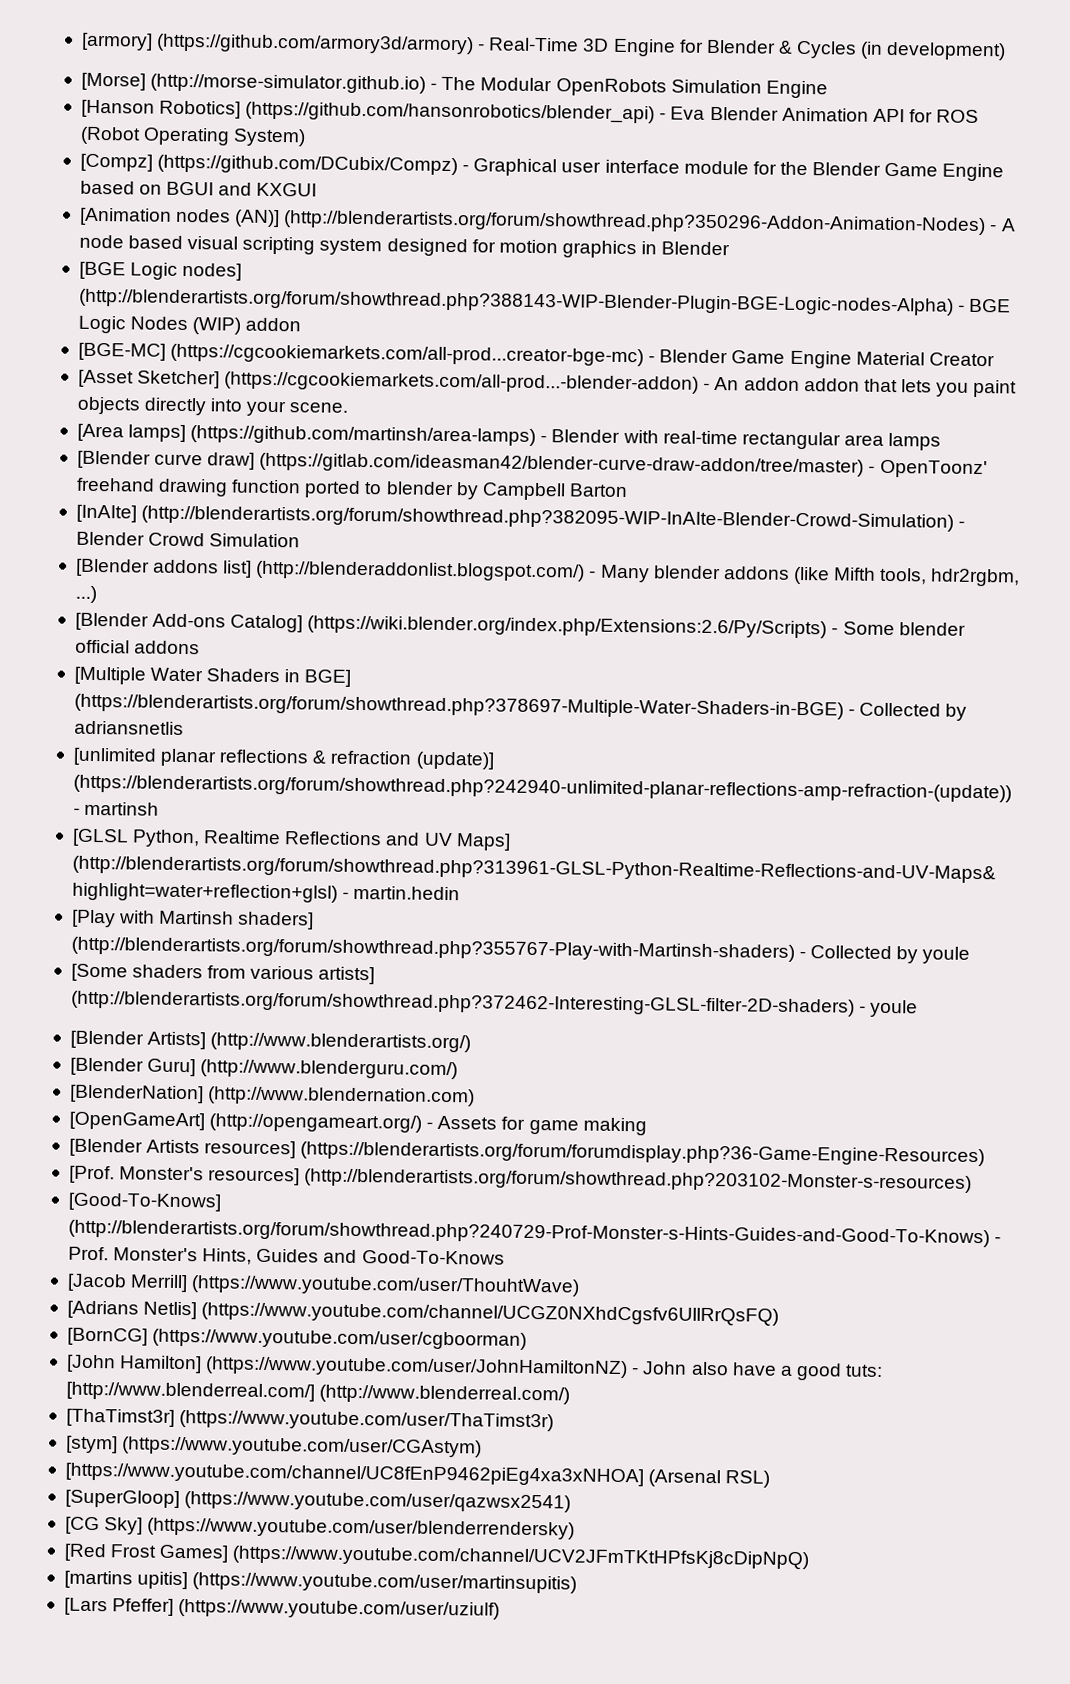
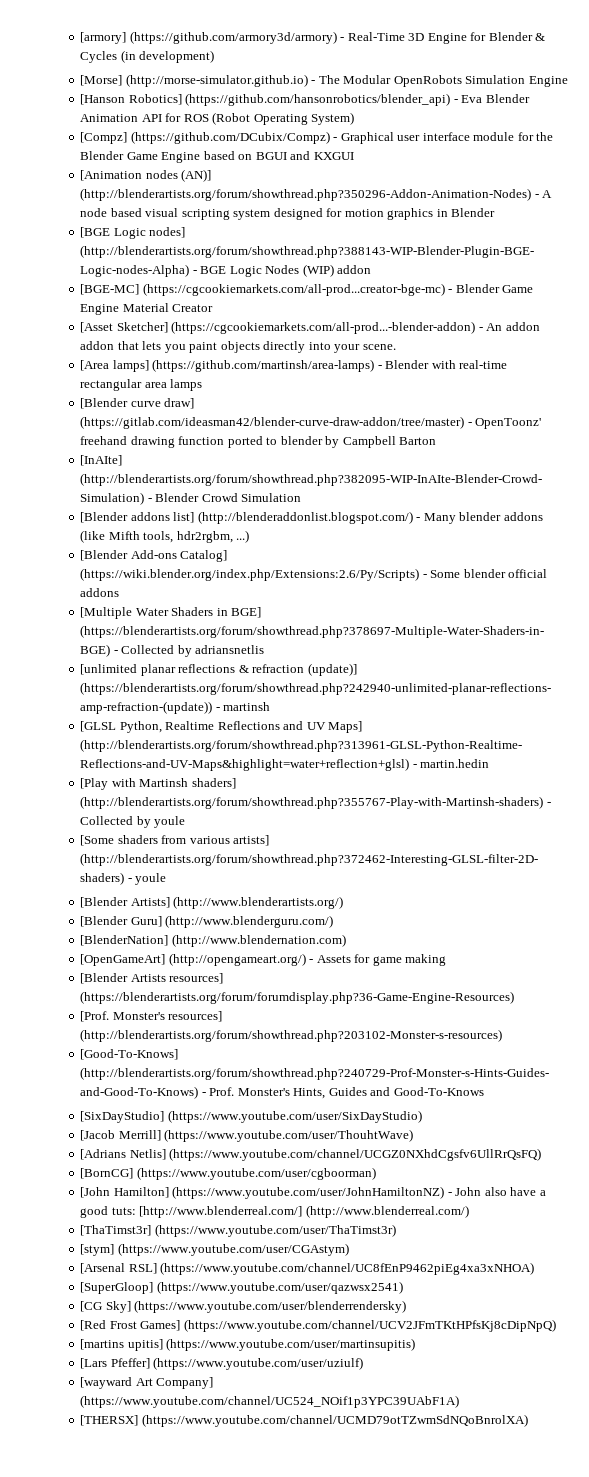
+ [SixDayStudio] (https://www.youtube.com/user/SixDayStudio)
- [https://www.youtube.com/channel/UC8fEnP9462piEg4xa3xNHOA] (Arsenal RSL)
+ [Arsenal RSL] (https://www.youtube.com/channel/UC8fEnP9462piEg4xa3xNHOA)
+ [wayward Art Company] (https://www.youtube.com/channel/UC524_NOif1p3YPC39UAbF1A)
+ [THERSX] (https://www.youtube.com/channel/UCMD79otTZwmSdNQoBnrolXA)

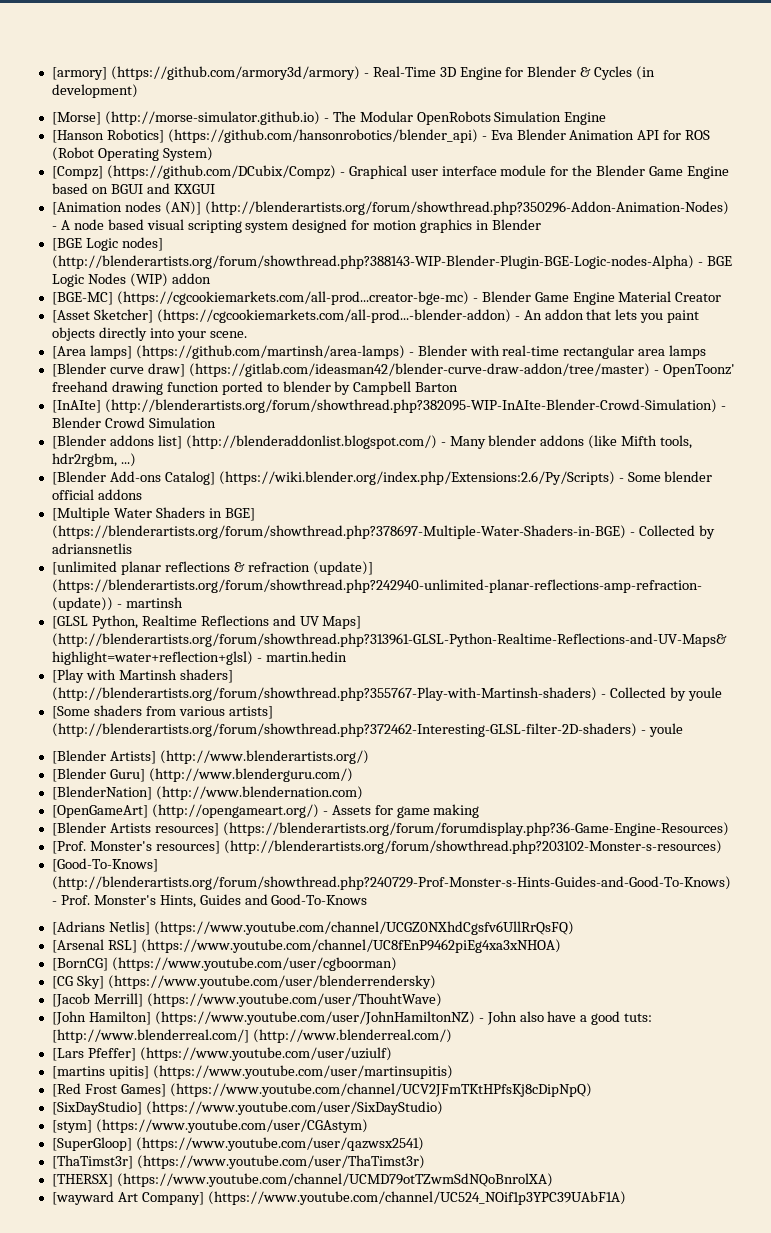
- [Asset Sketcher] (https://cgcookiemarkets.com/all-prod...-blender-addon) - An addon addon that lets you paint objects directly into your scene.
+ [Asset Sketcher] (https://cgcookiemarkets.com/all-prod...-blender-addon) - An addon that lets you paint objects directly into your scene.
- [SixDayStudio] (https://www.youtube.com/user/SixDayStudio)
+ [Adrians Netlis] (https://www.youtube.com/channel/UCGZ0NXhdCgsfv6UllRrQsFQ)
+ [Arsenal RSL] (https://www.youtube.com/channel/UC8fEnP9462piEg4xa3xNHOA)
+ [BornCG] (https://www.youtube.com/user/cgboorman)
+ [CG Sky] (https://www.youtube.com/user/blenderrendersky)
  [Jacob Merrill] (https://www.youtube.com/user/ThouhtWave)
- [Adrians Netlis] (https://www.youtube.com/channel/UCGZ0NXhdCgsfv6UllRrQsFQ)
- [BornCG] (https://www.youtube.com/user/cgboorman)
+ [Lars Pfeffer] (https://www.youtube.com/user/uziulf)
+ [martins upitis] (https://www.youtube.com/user/martinsupitis)
+ [Red Frost Games] (https://www.youtube.com/channel/UCV2JFmTKtHPfsKj8cDipNpQ)
+ [SixDayStudio] (https://www.youtube.com/user/SixDayStudio)
+ [stym] (https://www.youtube.com/user/CGAstym)
+ [SuperGloop] (https://www.youtube.com/user/qazwsx2541)
  [ThaTimst3r] (https://www.youtube.com/user/ThaTimst3r)
- [stym] (https://www.youtube.com/user/CGAstym)
- [Arsenal RSL] (https://www.youtube.com/channel/UC8fEnP9462piEg4xa3xNHOA)
- [SuperGloop] (https://www.youtube.com/user/qazwsx2541)
- [CG Sky] (https://www.youtube.com/user/blenderrendersky)
- [Red Frost Games] (https://www.youtube.com/channel/UCV2JFmTKtHPfsKj8cDipNpQ)
- [martins upitis] (https://www.youtube.com/user/martinsupitis)
- [Lars Pfeffer] (https://www.youtube.com/user/uziulf)
+ [THERSX] (https://www.youtube.com/channel/UCMD79otTZwmSdNQoBnrolXA)
- [THERSX] (https://www.youtube.com/channel/UCMD79otTZwmSdNQoBnrolXA)

